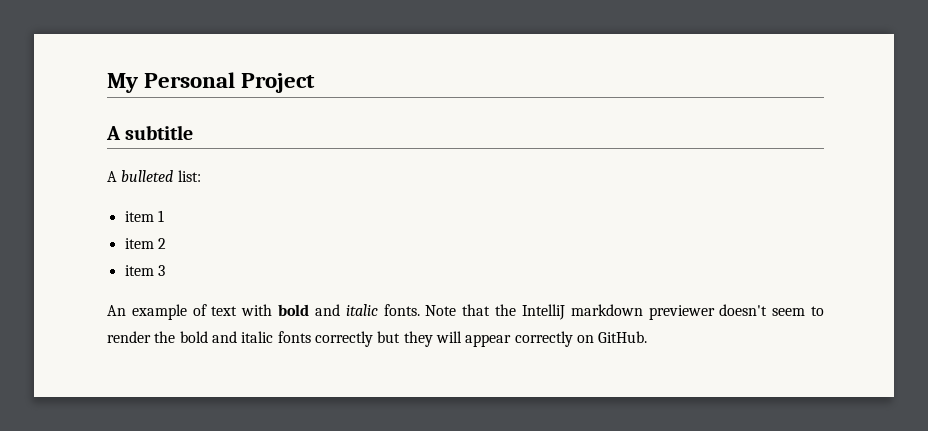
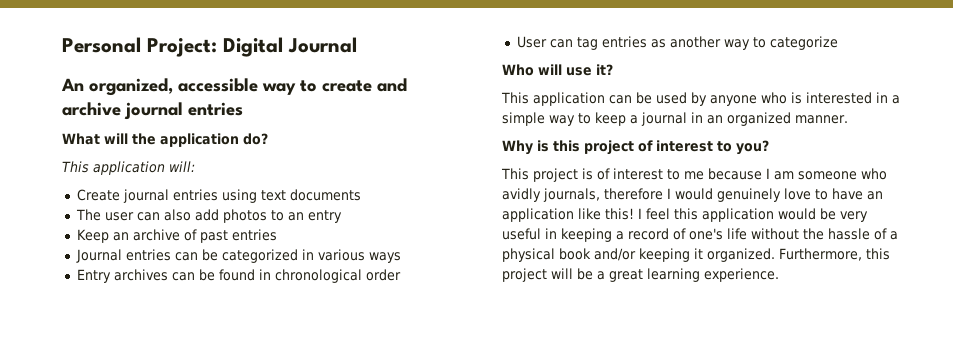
- My Personal Project
- A subtitle
- A bulleted list:
- item 1
- item 2
- item 3
- An example of text with bold and italic fonts. Note that the IntelliJ markdown previewer doesn't seem to render the bold and italic fonts correctly but they will appear correctly on GitHub.
+ Personal Project: Digital Journal
+ An organized, accessible way to create and archive journal entries
+ What will the application do?
+ This application will:
+ Create journal entries using text documents
+ The user can also add photos to an entry
+ Keep an archive of past entries
+ Journal entries can be categorized in various ways
+ Entry archives can be found in chronological order
+ User can tag entries as another way to categorize
+ Who will use it?
+ This application can be used by anyone who is interested in a simple way to keep a journal in an organized manner.
+ Why is this project of interest to you?
+ This project is of interest to me because I am someone who avidly journals, therefore I would genuinely love to have an application like this! I feel this application would be very useful in keeping a record of one's life without the hassle of a physical book and/or keeping it organized. Furthermore, this project will be a great learning experience.

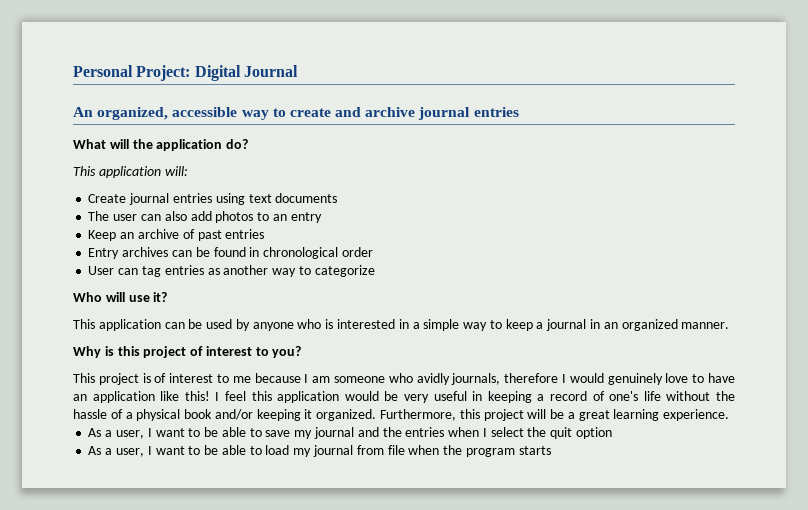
- Journal entries can be categorized in various ways
+ As a user, I want to be able to save my journal and the entries when I select the quit option
+ As a user, I want to be able to load my journal from file when the program starts

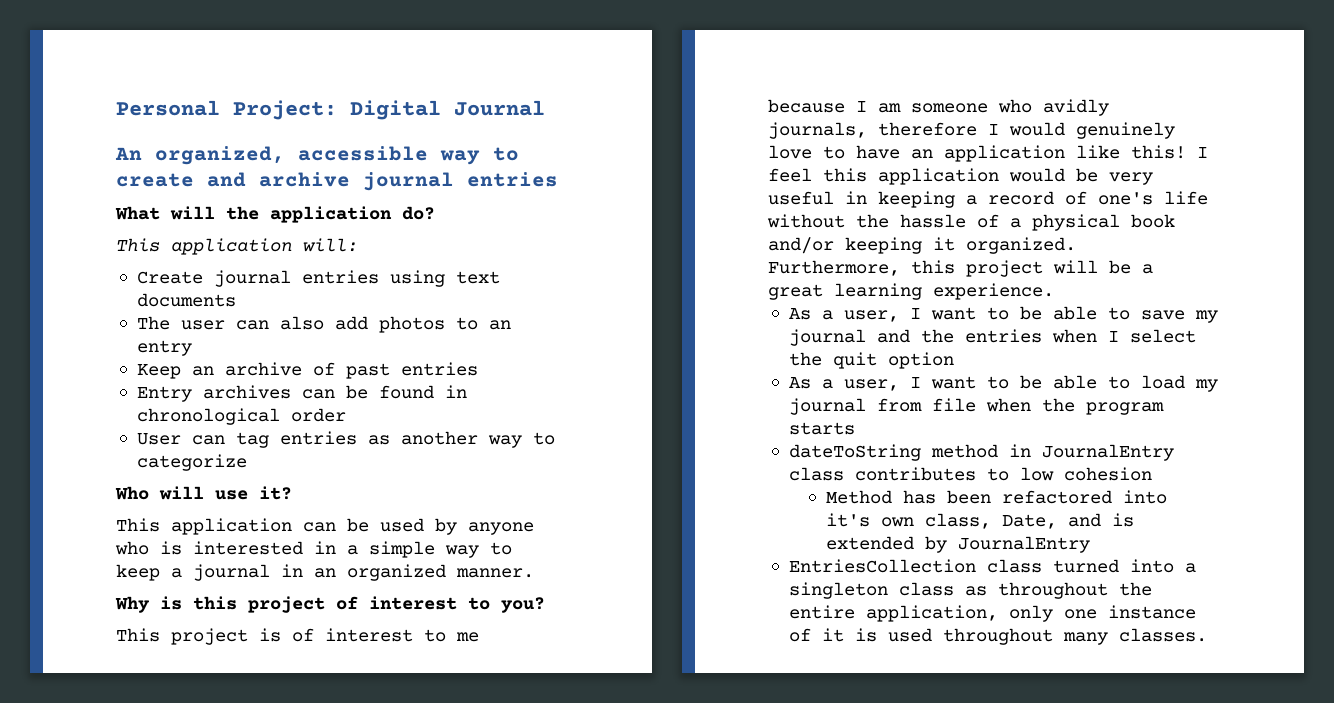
+ dateToString method in JournalEntry class contributes to low cohesion
+ Method has been refactored into it's own class, Date, and is extended by JournalEntry
+ EntriesCollection class turned into a singleton class as throughout the entire application, only one instance of it is used throughout many classes.

